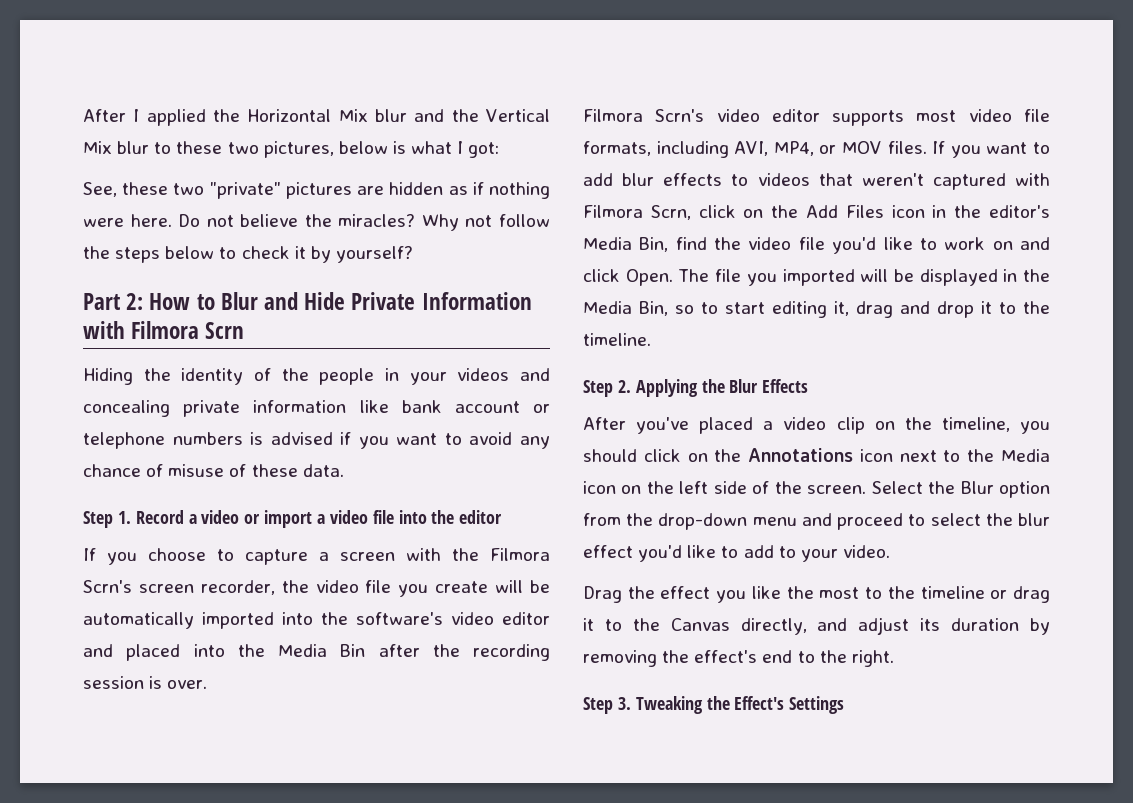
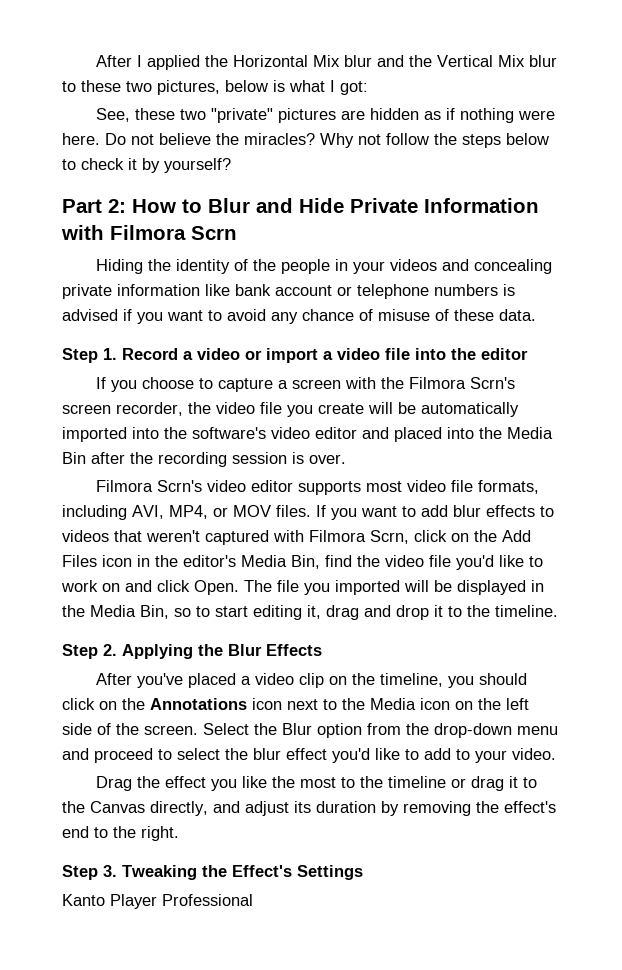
+ Kanto Player Professional

